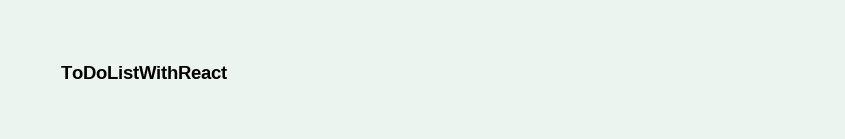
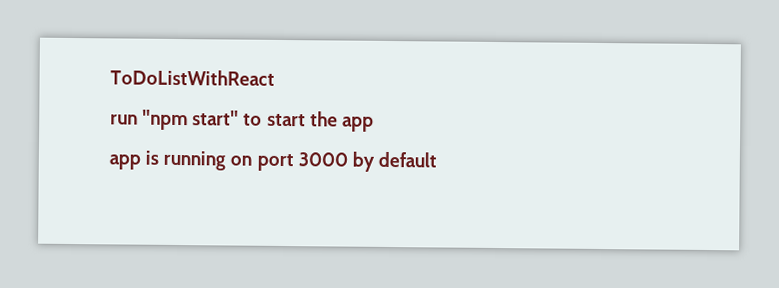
+ run "npm start" to start the app
+ app is running on port 3000 by default

